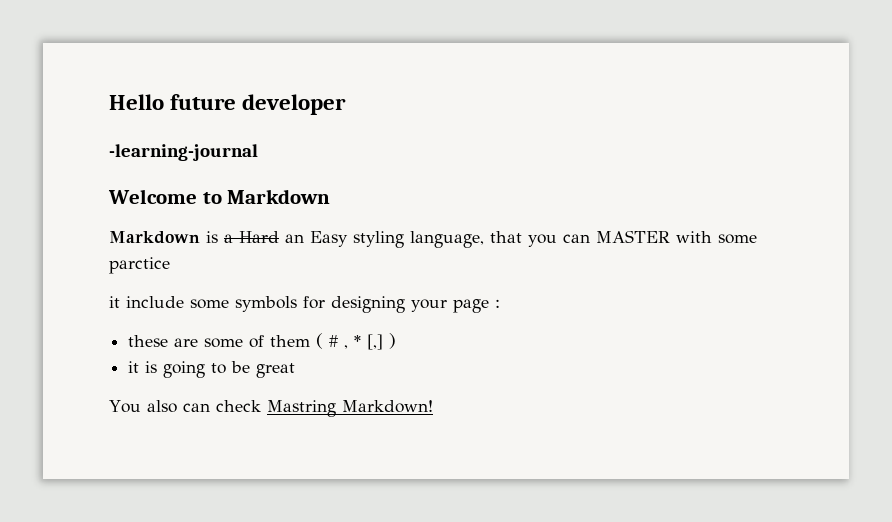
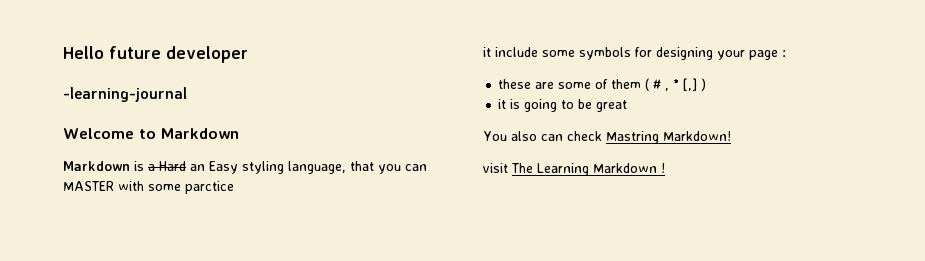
+ visit The Learning Markdown !

